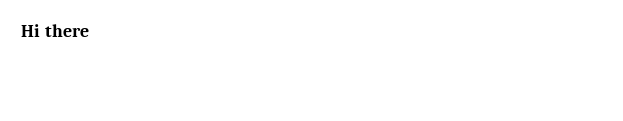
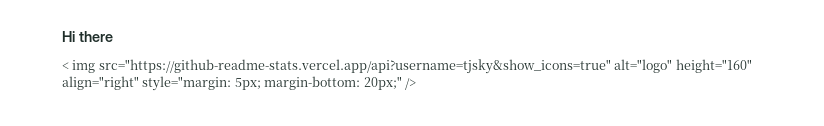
+ < img src="https://github-readme-stats.vercel.app/api?username=tjsky&show_icons=true" alt="logo" height="160" align="right" style="margin: 5px; margin-bottom: 20px;" />

